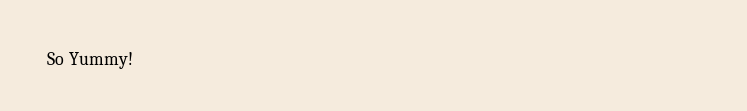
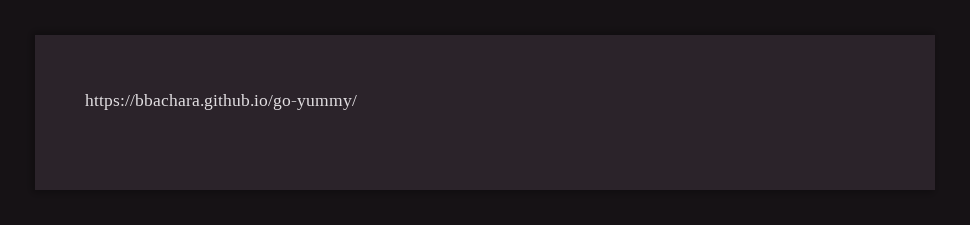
- So Yummy!
+ https://bbachara.github.io/go-yummy/

